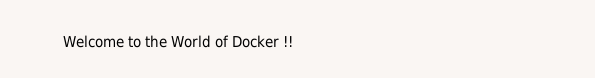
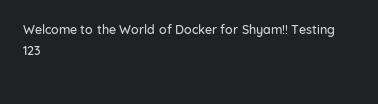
- Welcome to the World of Docker !!
+ Welcome to the World of Docker for Shyam!! Testing 123

